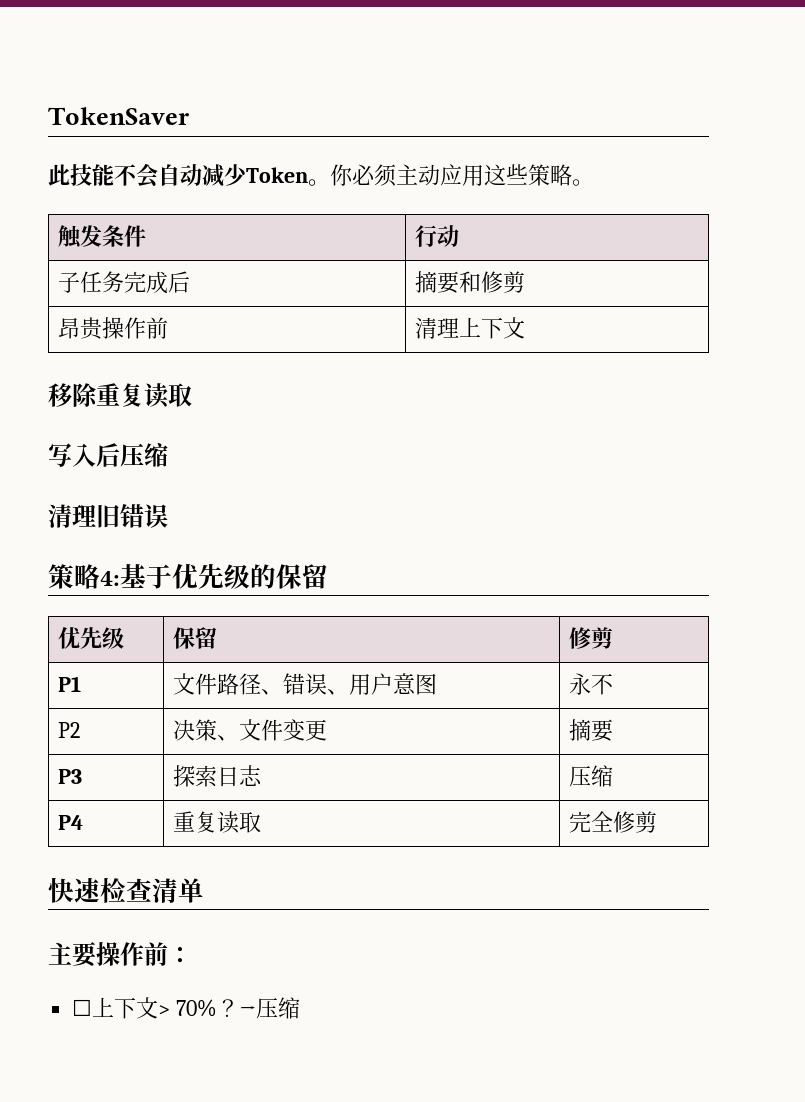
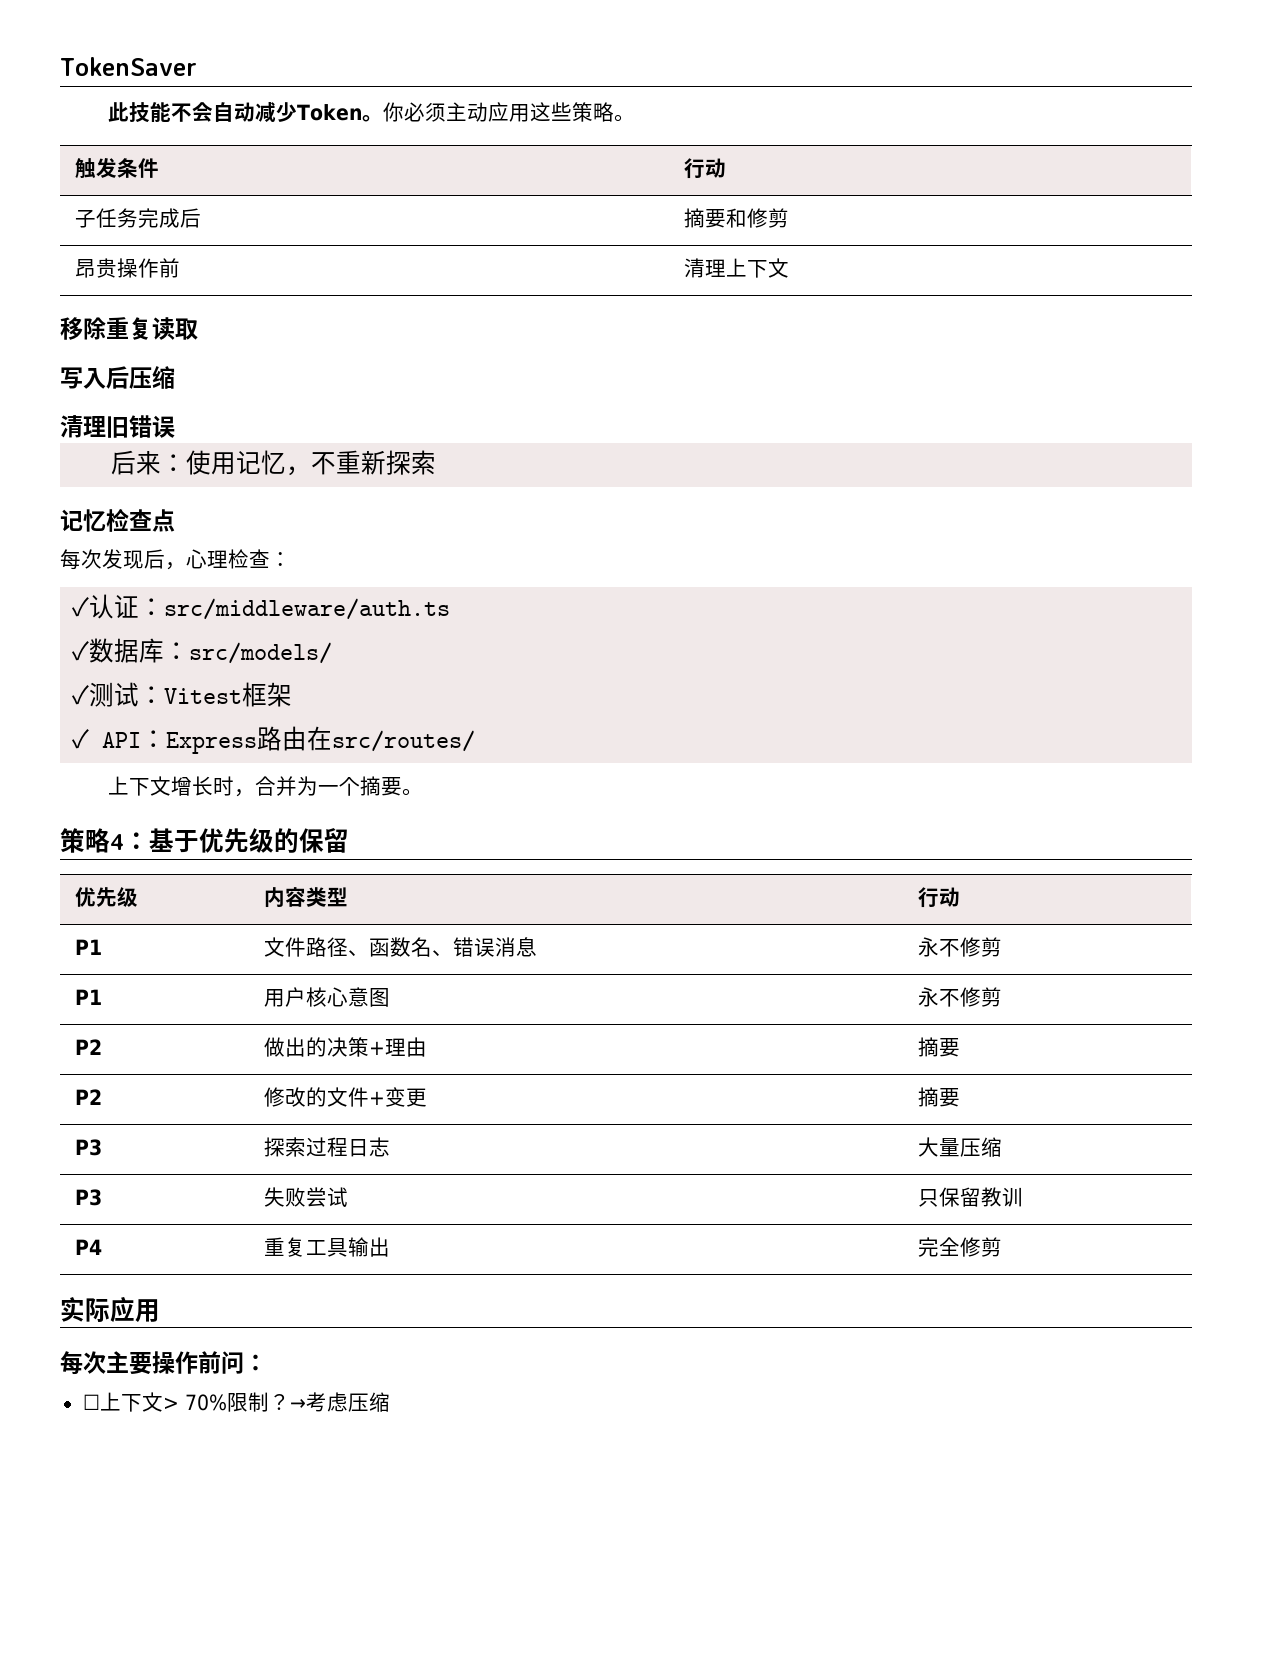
- 策略4:基于优先级的保留
+ 后来：使用记忆，不重新探索
+ 记忆检查点
+ 每次发现后，心理检查：
+ ✓认证：src/middleware/auth.ts
+ ✓数据库：src/models/
+ ✓测试：Vitest框架
+ ✓ API：Express路由在src/routes/
+ 上下文增长时，合并为一个摘要。
+ 策略4：基于优先级的保留
- 优先级 | 保留 | 修剪
+ 优先级 | 内容类型 | 行动
- P1 | 文件路径、错误、用户意图 | 永不
- P2 | 决策、文件变更 | 摘要
+ P1 | 文件路径、函数名、错误消息 | 永不修剪
+ P1 | 用户核心意图 | 永不修剪
+ P2 | 做出的决策+理由 | 摘要
+ P2 | 修改的文件+变更 | 摘要
- P3 | 探索日志 | 压缩
+ P3 | 探索过程日志 | 大量压缩
+ P3 | 失败尝试 | 只保留教训
- P4 | 重复读取 | 完全修剪
+ P4 | 重复工具输出 | 完全修剪
- 快速检查清单
- 主要操作前：
+ 实际应用
+ 每次主要操作前问：
- ☐上下文> 70%？→压缩
+ ☐上下文> 70%限制？→考虑压缩

